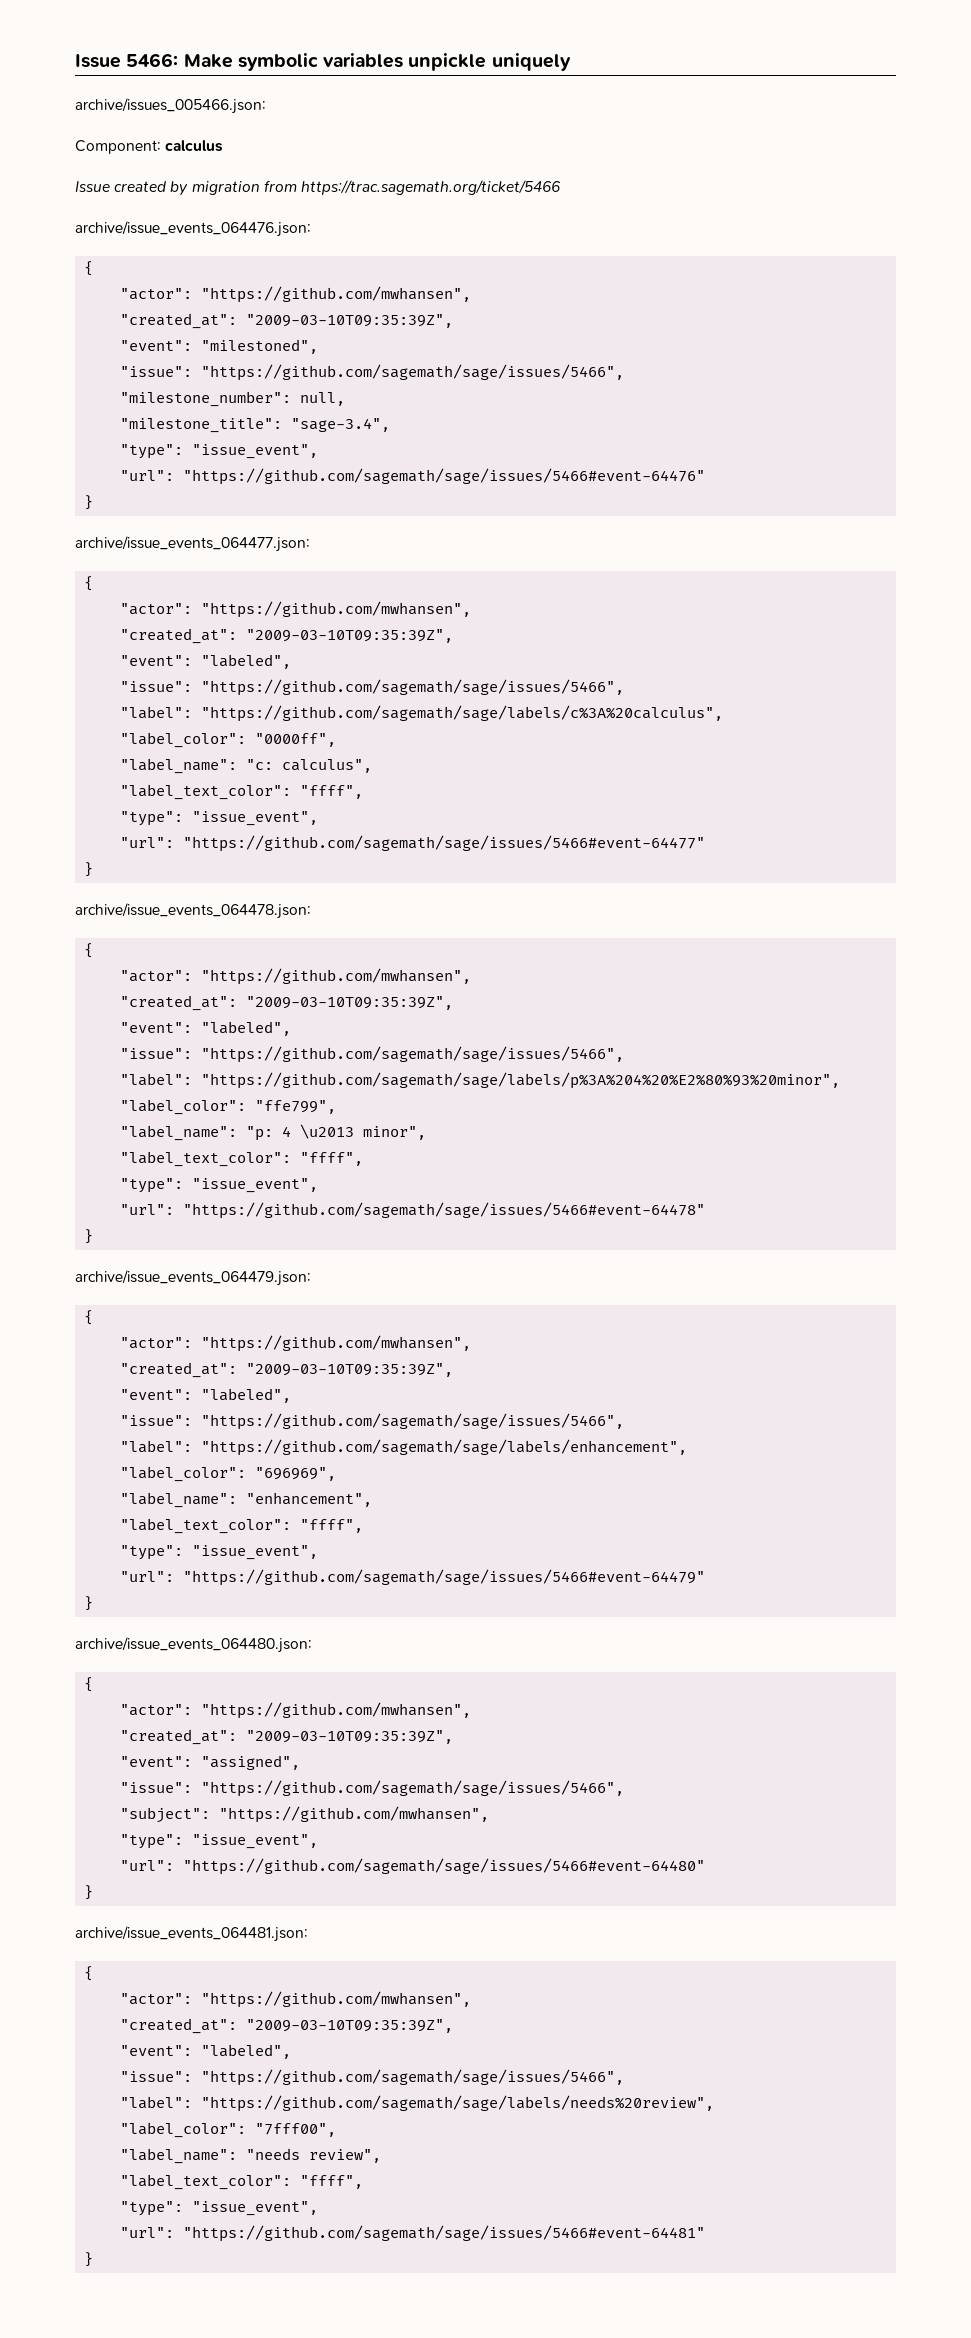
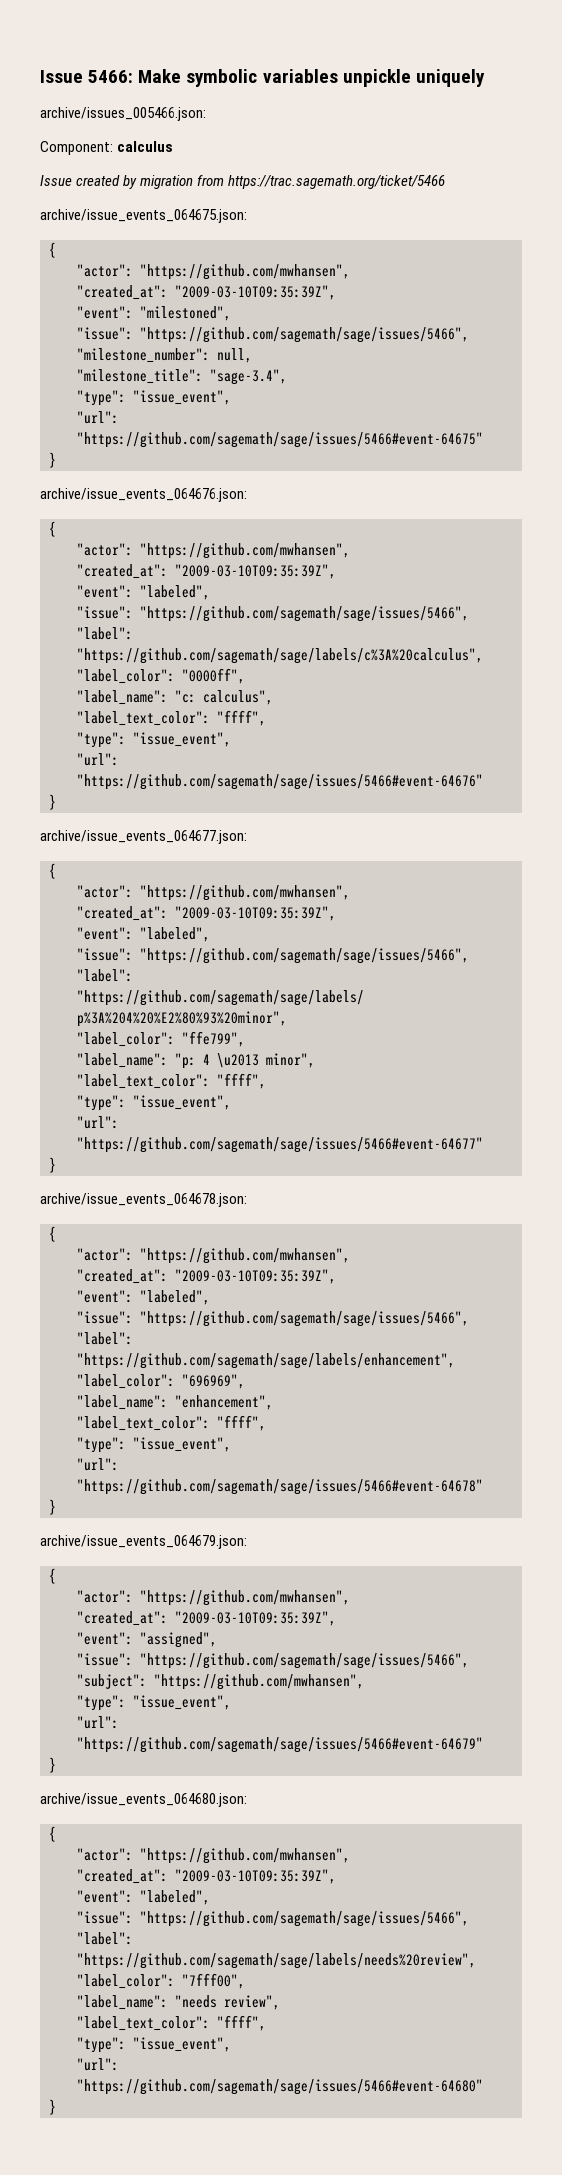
- archive/issue_events_064476.json:
+ archive/issue_events_064675.json:
- "url": "https://github.com/sagemath/sage/issues/5466#event-64476"
+ "url": "https://github.com/sagemath/sage/issues/5466#event-64675"
  }
- archive/issue_events_064477.json:
+ archive/issue_events_064676.json:
- "url": "https://github.com/sagemath/sage/issues/5466#event-64477"
+ "url": "https://github.com/sagemath/sage/issues/5466#event-64676"
  }
- archive/issue_events_064478.json:
+ archive/issue_events_064677.json:
- "url": "https://github.com/sagemath/sage/issues/5466#event-64478"
+ "url": "https://github.com/sagemath/sage/issues/5466#event-64677"
  }
- archive/issue_events_064479.json:
+ archive/issue_events_064678.json:
- "url": "https://github.com/sagemath/sage/issues/5466#event-64479"
+ "url": "https://github.com/sagemath/sage/issues/5466#event-64678"
  }
- archive/issue_events_064480.json:
+ archive/issue_events_064679.json:
- "url": "https://github.com/sagemath/sage/issues/5466#event-64480"
+ "url": "https://github.com/sagemath/sage/issues/5466#event-64679"
  }
- archive/issue_events_064481.json:
+ archive/issue_events_064680.json:
- "url": "https://github.com/sagemath/sage/issues/5466#event-64481"
+ "url": "https://github.com/sagemath/sage/issues/5466#event-64680"

